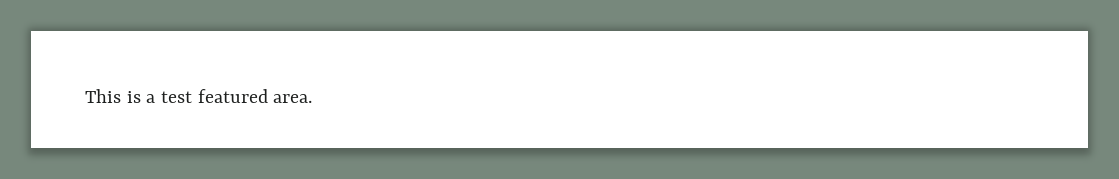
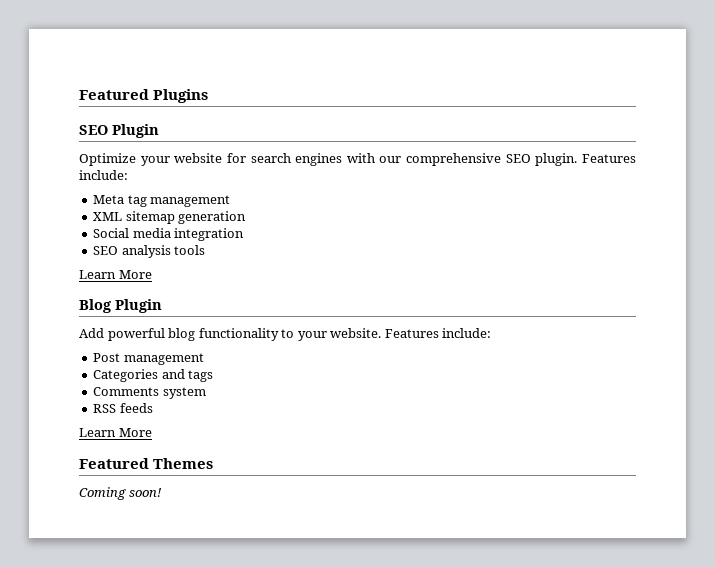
- This is a test featured area.
+ Featured Plugins
+ SEO Plugin
+ Optimize your website for search engines with our comprehensive SEO plugin. Features include:
+ Meta tag management
+ XML sitemap generation
+ Social media integration
+ SEO analysis tools
+ Learn More
+ Blog Plugin
+ Add powerful blog functionality to your website. Features include:
+ Post management
+ Categories and tags
+ Comments system
+ RSS feeds
+ Learn More
+ Featured Themes
+ Coming soon!

